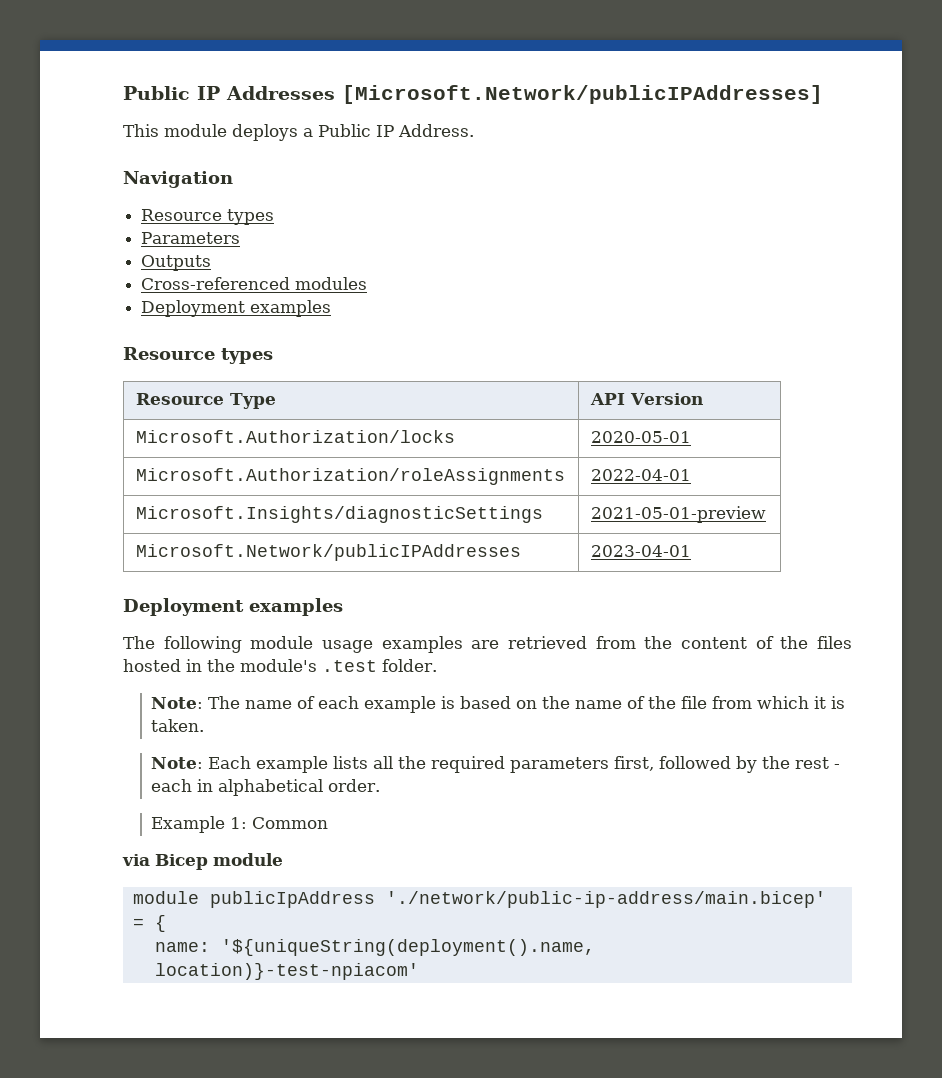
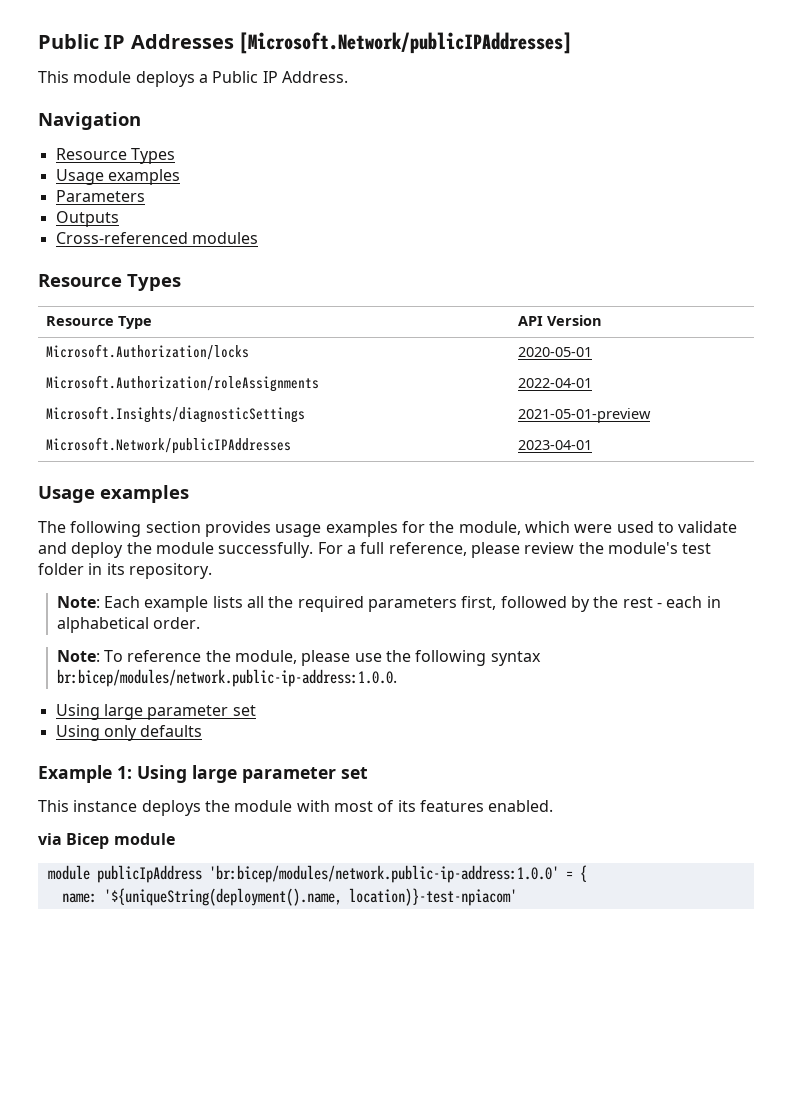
  Navigation
- Resource types
+ Resource Types
+ Usage examples
  Cross-referenced modules
- Deployment examples
- Resource types
+ Resource Types
  Microsoft.Network/publicIPAddresses | 2023-04-01
- Deployment examples
+ Usage examples
- The following module usage examples are retrieved from the content of the files hosted in the module's .test folder.
- Note: The name of each example is based on the name of the file from which it is taken.
+ The following section provides usage examples for the module, which were used to validate and deploy the module successfully. For a full reference, please review the module's test folder in its repository.
- Example 1: Common
+ Note: To reference the module, please use the following syntax br:bicep/modules/network.public-ip-address:1.0.0.
+ Using large parameter set
+ Using only defaults
+ Example 1: Using large parameter set
+ This instance deploys the module with most of its features enabled.
- module publicIpAddress './network/public-ip-address/main.bicep' = {
+ module publicIpAddress 'br:bicep/modules/network.public-ip-address:1.0.0' = {

